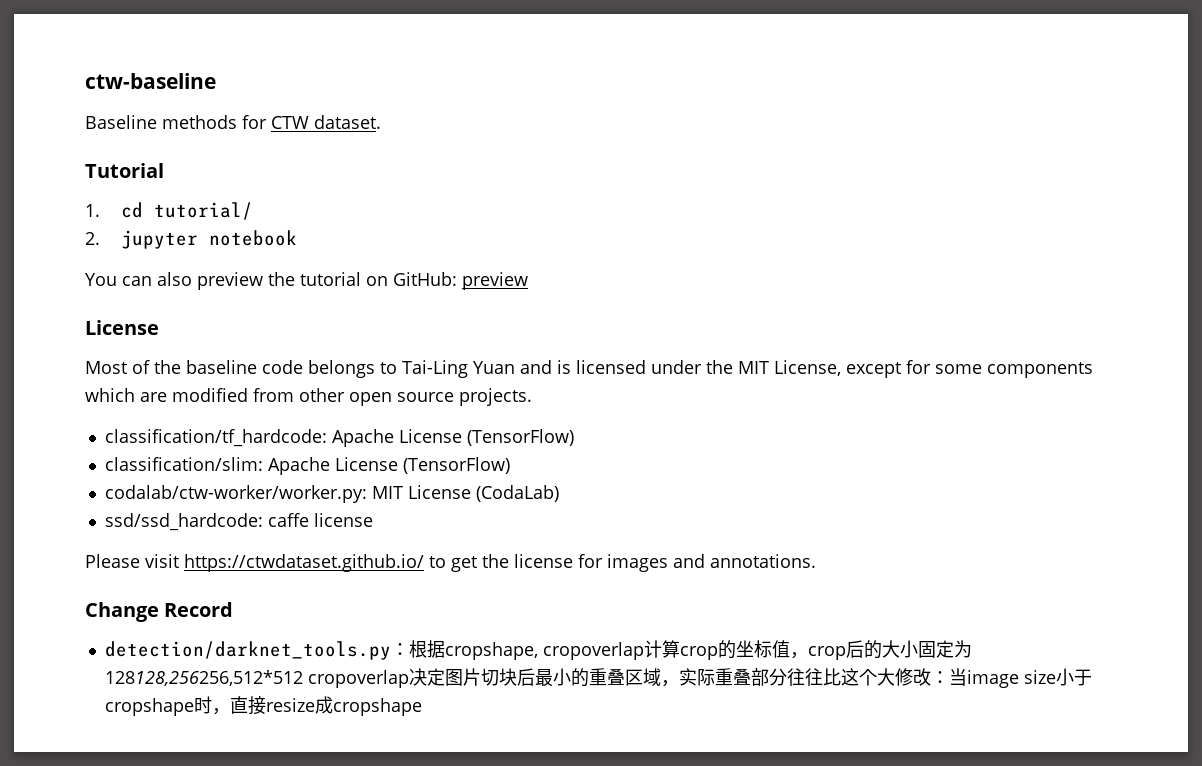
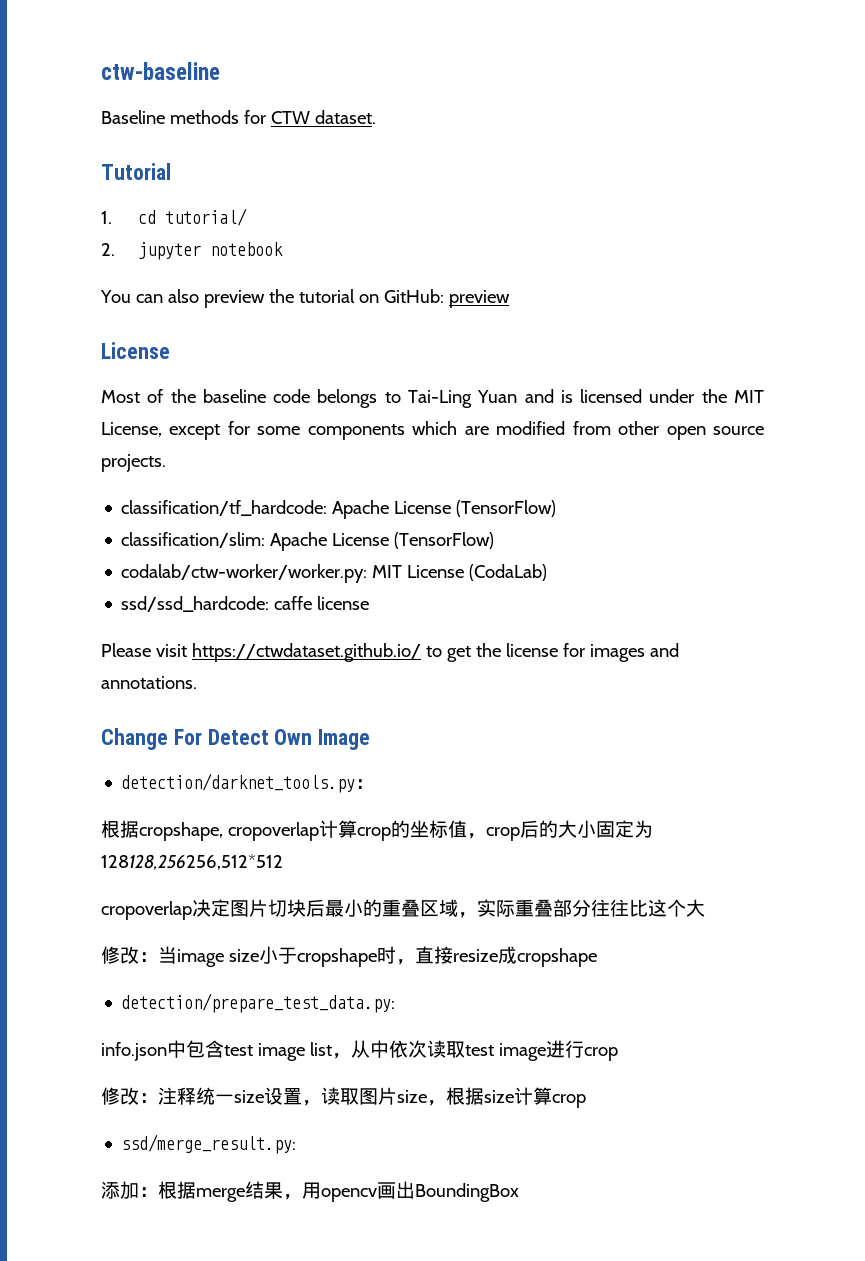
- Change Record
+ Change For Detect Own Image
- detection/darknet_tools.py：根据cropshape, cropoverlap计算crop的坐标值，crop后的大小固定为128128,256256,512*512 cropoverlap决定图片切块后最小的重叠区域，实际重叠部分往往比这个大修改：当image size小于cropshape时，直接resize成cropshape
+ detection/darknet_tools.py：
+ 根据cropshape, cropoverlap计算crop的坐标值，crop后的大小固定为128128,256256,512*512
+ cropoverlap决定图片切块后最小的重叠区域，实际重叠部分往往比这个大
+ 修改：当image size小于cropshape时，直接resize成cropshape
+ detection/prepare_test_data.py:
+ info.json中包含test image list，从中依次读取test image进行crop
+ 修改：注释统一size设置，读取图片size，根据size计算crop
+ ssd/merge_result.py:
+ 添加：根据merge结果，用opencv画出BoundingBox

